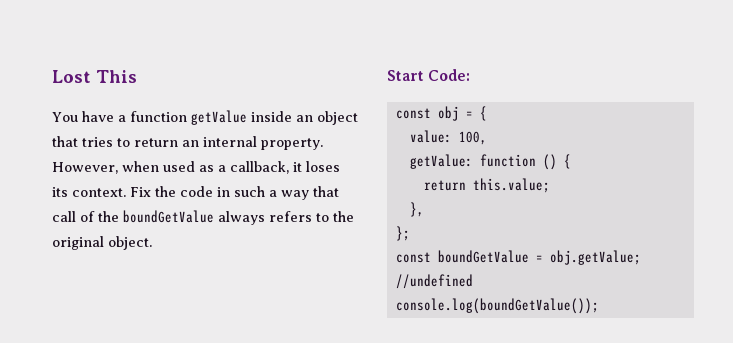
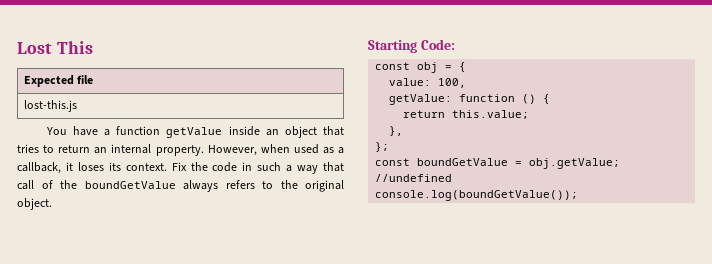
+ Expected file
+ lost-this.js
- Start Code:
+ Starting Code:

